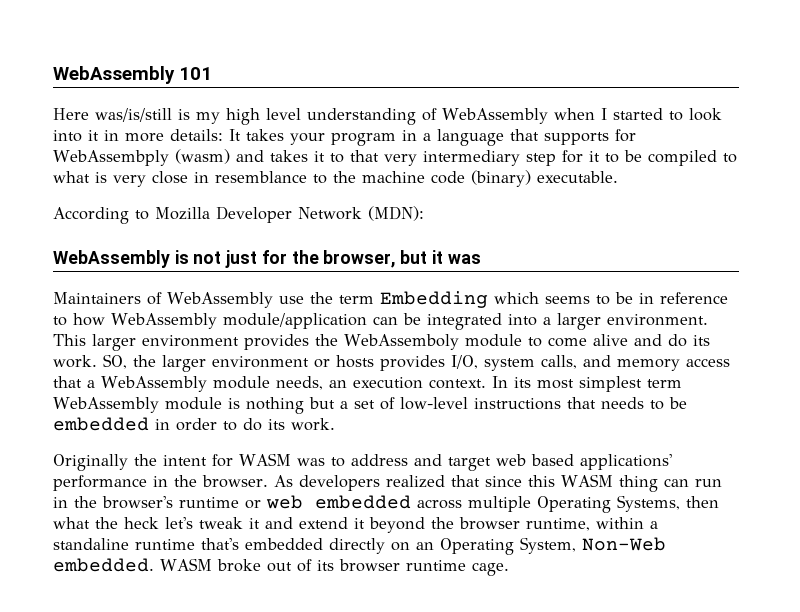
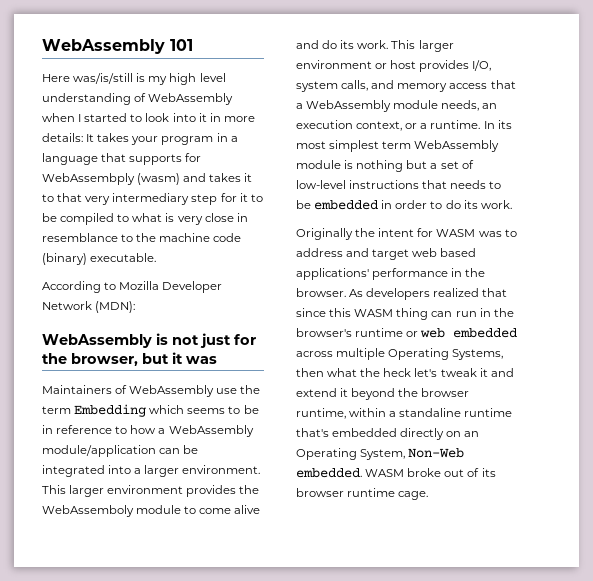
- Maintainers of WebAssembly use the term Embedding which seems to be in reference to how WebAssembly module/application can be integrated into a larger environment.
+ Maintainers of WebAssembly use the term Embedding which seems to be in reference to how a WebAssembly module/application can be integrated into a larger environment.
- SO, the larger environment or hosts provides I/O, system calls, and memory access that a WebAssembly module needs, an execution context.
+ This larger environment or host provides I/O, system calls, and memory access that a WebAssembly module needs, an execution context, or a runtime.

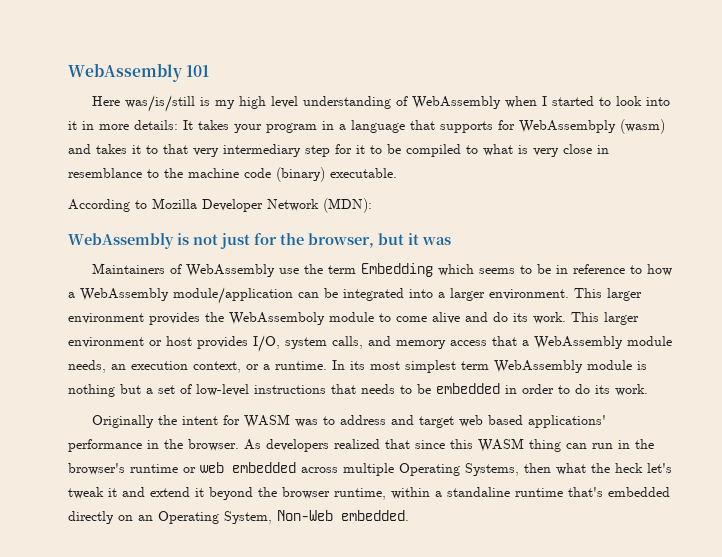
- WASM broke out of its browser runtime cage.

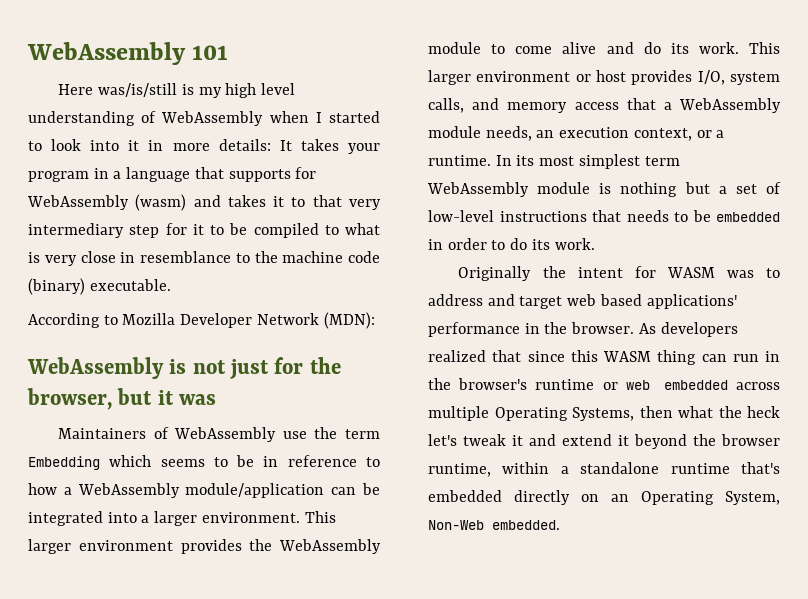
- Here was/is/still is my high level understanding of WebAssembly when I started to look into it in more details: It takes your program in a language that supports for WebAssembply (wasm) and takes it to that very intermediary step for it to be compiled to what is very close in resemblance to the machine code (binary) executable.
+ Here was/is/still is my high level understanding of WebAssembly when I started to look into it in more details: It takes your program in a language that supports for WebAssembly (wasm) and takes it to that very intermediary step for it to be compiled to what is very close in resemblance to the machine code (binary) executable.
- This larger environment provides the WebAssemboly module to come alive and do its work.
+ This larger environment provides the WebAssembly module to come alive and do its work.
- As developers realized that since this WASM thing can run in the browser's runtime or web embedded across multiple Operating Systems, then what the heck let's tweak it and extend it beyond the browser runtime, within a standaline runtime that's embedded directly on an Operating System, Non-Web embedded.
+ As developers realized that since this WASM thing can run in the browser's runtime or web embedded across multiple Operating Systems, then what the heck let's tweak it and extend it beyond the browser runtime, within a standalone runtime that's embedded directly on an Operating System, Non-Web embedded.

